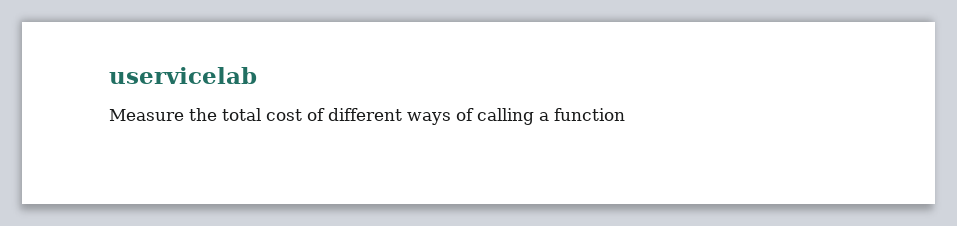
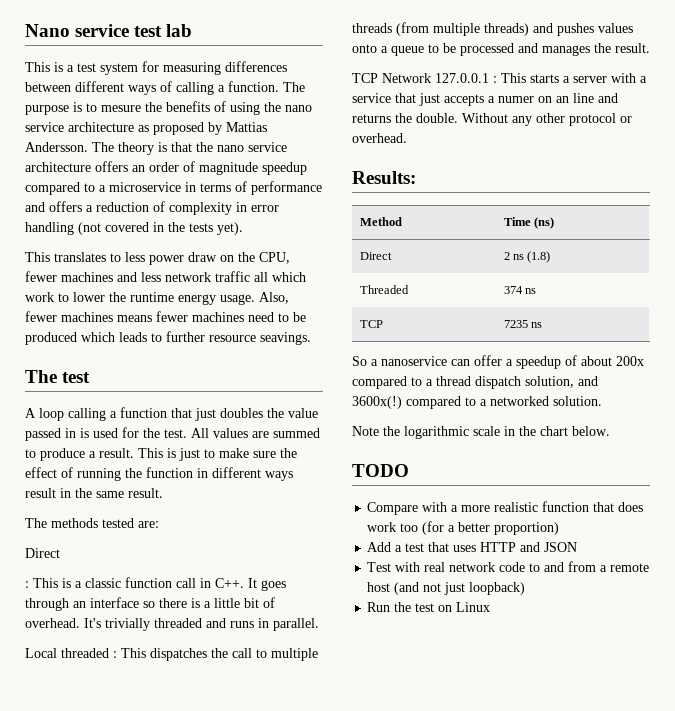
- uservicelab
- Measure the total cost of different ways of calling a function
+ Nano service test lab
+ This is a test system for measuring differences between different ways of calling a function. The purpose is to mesure the benefits of using the nano service architecture as proposed by Mattias Andersson. The theory is that the nano service architecture offers an order of magnitude speedup compared to a microservice in terms of performance and offers a reduction of complexity in error handling (not covered in the tests yet).
+ This translates to less power draw on the CPU, fewer machines and less network traffic all which work to lower the runtime energy usage. Also, fewer machines means fewer machines need to be produced which leads to further resource seavings.
+ The test
+ A loop calling a function that just doubles the value passed in is used for the test. All values are summed to produce a result. This is just to make sure the effect of running the function in different ways result in the same result.
+ The methods tested are:
+ Direct
+ : This is a classic function call in C++. It goes through an interface so there is a little bit of overhead. It's trivially threaded and runs in parallel.
+ Local threaded : This dispatches the call to multiple threads (from multiple threads) and pushes values onto a queue to be processed and manages the result.
+ TCP Network 127.0.0.1 : This starts a server with a service that just accepts a numer on an line and returns the double. Without any other protocol or overhead.
+ Results:
+ Method | Time (ns)
+ Direct | 2 ns (1.8)
+ Threaded | 374 ns
+ TCP | 7235 ns
+ So a nanoservice can offer a speedup of about 200x compared to a thread dispatch solution, and 3600x(!) compared to a networked solution.
+ Note the logarithmic scale in the chart below.
+ TODO
+ Compare with a more realistic function that does work too (for a better proportion)
+ Add a test that uses HTTP and JSON
+ Test with real network code to and from a remote host (and not just loopback)
+ Run the test on Linux

